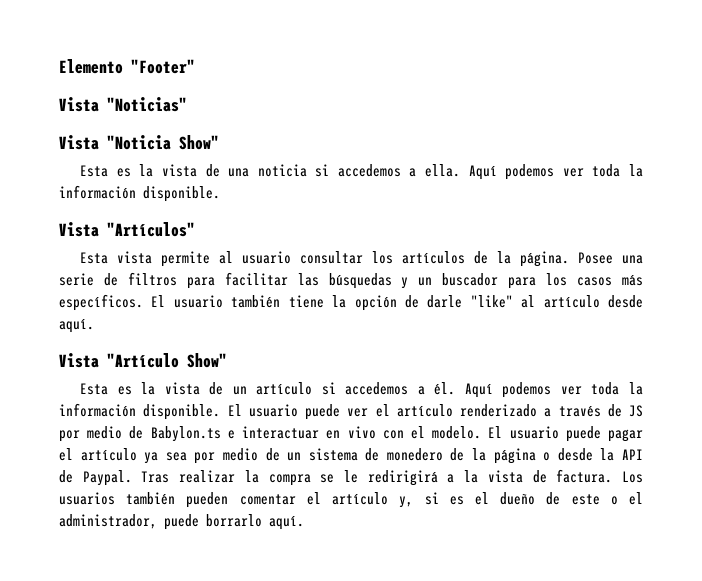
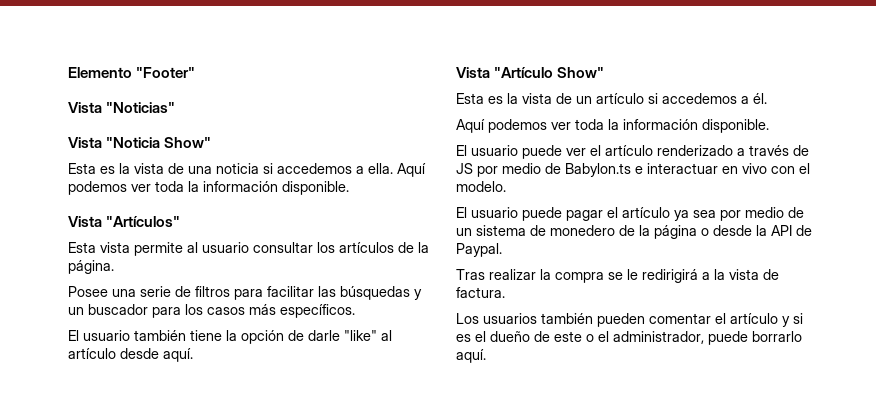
- Esta vista permite al usuario consultar los artículos de la página. Posee una serie de filtros para facilitar las búsquedas y un buscador para los casos más específicos. El usuario también tiene la opción de darle "like" al artículo desde aquí.
+ Esta vista permite al usuario consultar los artículos de la página.
+ Posee una serie de filtros para facilitar las búsquedas y un buscador para los casos más específicos.
+ El usuario también tiene la opción de darle "like" al artículo desde aquí.
- Esta es la vista de un artículo si accedemos a él. Aquí podemos ver toda la información disponible. El usuario puede ver el artículo renderizado a través de JS por medio de Babylon.ts e interactuar en vivo con el modelo. El usuario puede pagar el artículo ya sea por medio de un sistema de monedero de la página o desde la API de Paypal. Tras realizar la compra se le redirigirá a la vista de factura. Los usuarios también pueden comentar el artículo y, si es el dueño de este o el administrador, puede borrarlo aquí.
+ Esta es la vista de un artículo si accedemos a él.
+ Aquí podemos ver toda la información disponible.
+ El usuario puede ver el artículo renderizado a través de JS por medio de Babylon.ts e interactuar en vivo con el modelo.
+ El usuario puede pagar el artículo ya sea por medio de un sistema de monedero de la página o desde la API de Paypal.
+ Tras realizar la compra se le redirigirá a la vista de factura.
+ Los usuarios también pueden comentar el artículo y si es el dueño de este o el administrador, puede borrarlo aquí.

